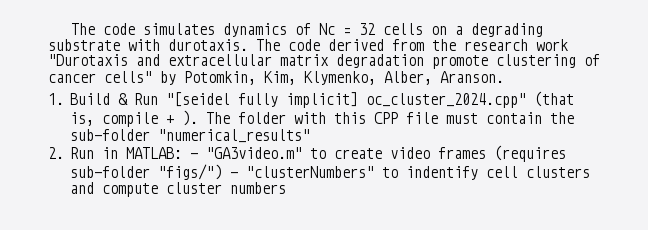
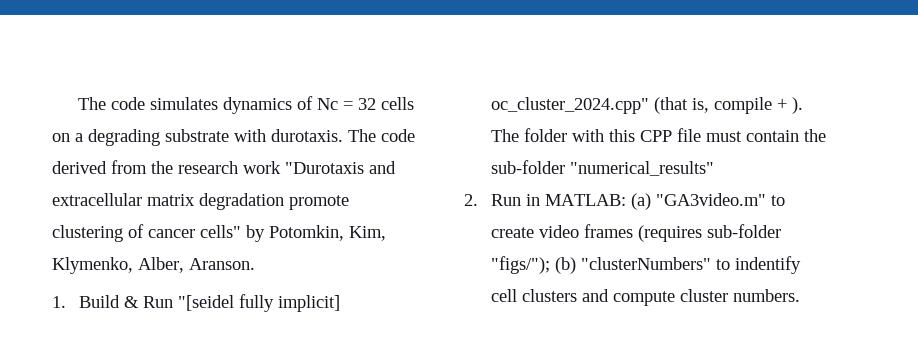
- 2. Run in MATLAB: - "GA3video.m" to create video frames (requires sub-folder "figs/") - "clusterNumbers" to indentify cell clusters and compute cluster numbers
+ 2. Run in MATLAB: (a) "GA3video.m" to create video frames (requires sub-folder "figs/"); (b) "clusterNumbers" to indentify cell clusters and compute cluster numbers.

